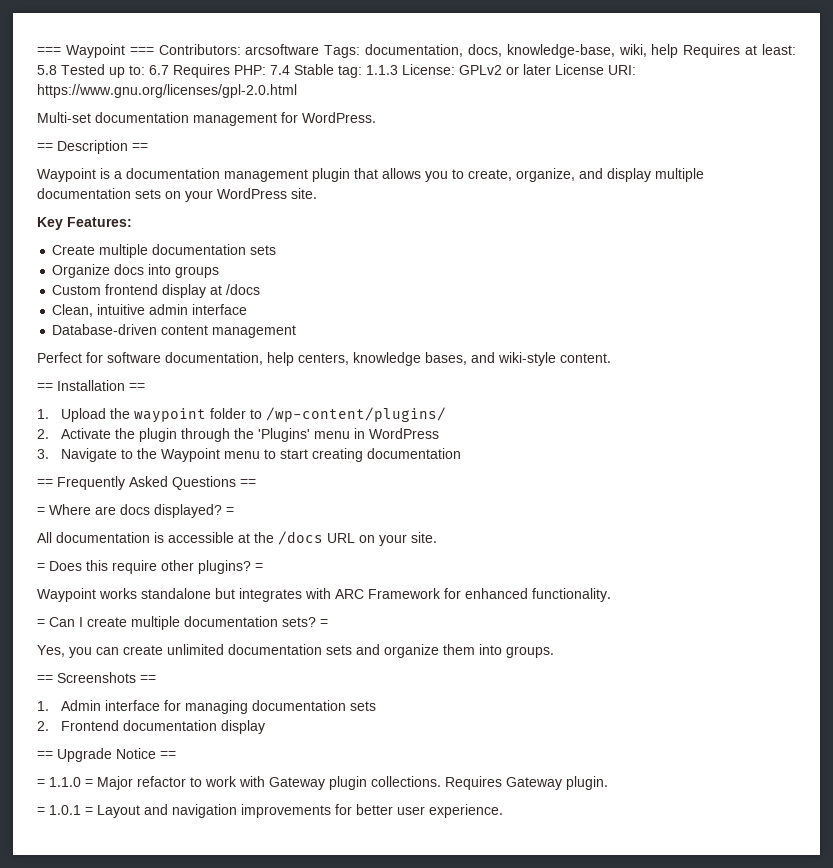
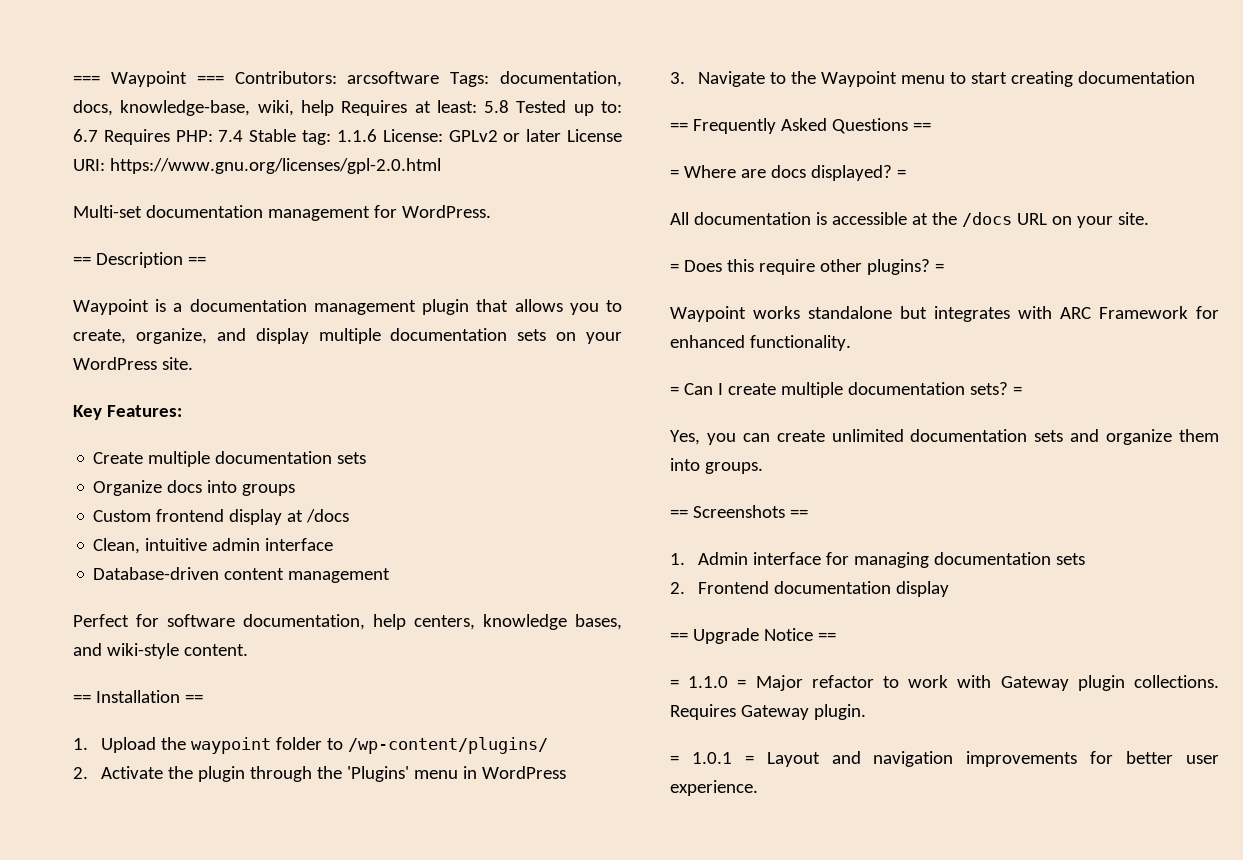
- === Waypoint === Contributors: arcsoftware Tags: documentation, docs, knowledge-base, wiki, help Requires at least: 5.8 Tested up to: 6.7 Requires PHP: 7.4 Stable tag: 1.1.3 License: GPLv2 or later License URI: https://www.gnu.org/licenses/gpl-2.0.html
+ === Waypoint === Contributors: arcsoftware Tags: documentation, docs, knowledge-base, wiki, help Requires at least: 5.8 Tested up to: 6.7 Requires PHP: 7.4 Stable tag: 1.1.6 License: GPLv2 or later License URI: https://www.gnu.org/licenses/gpl-2.0.html

